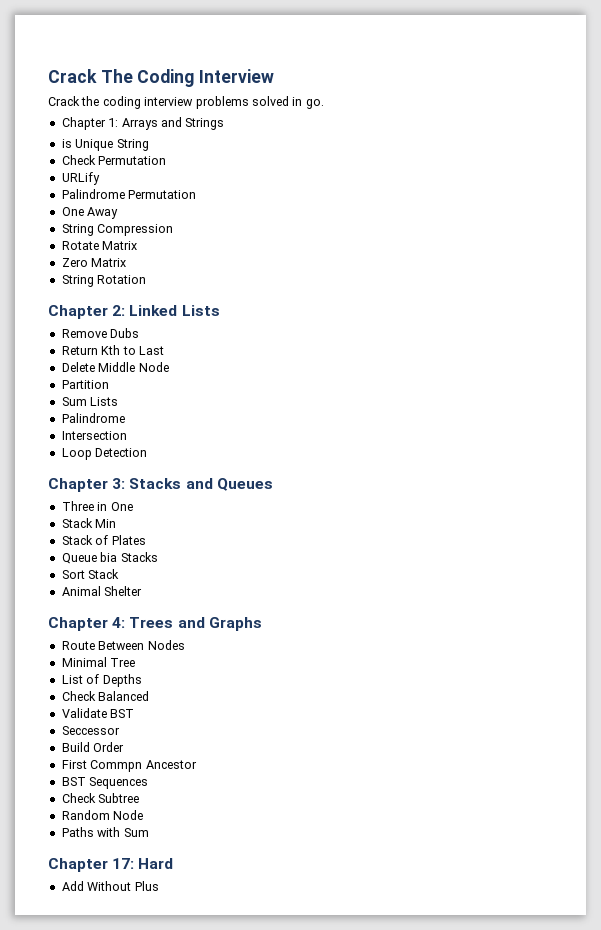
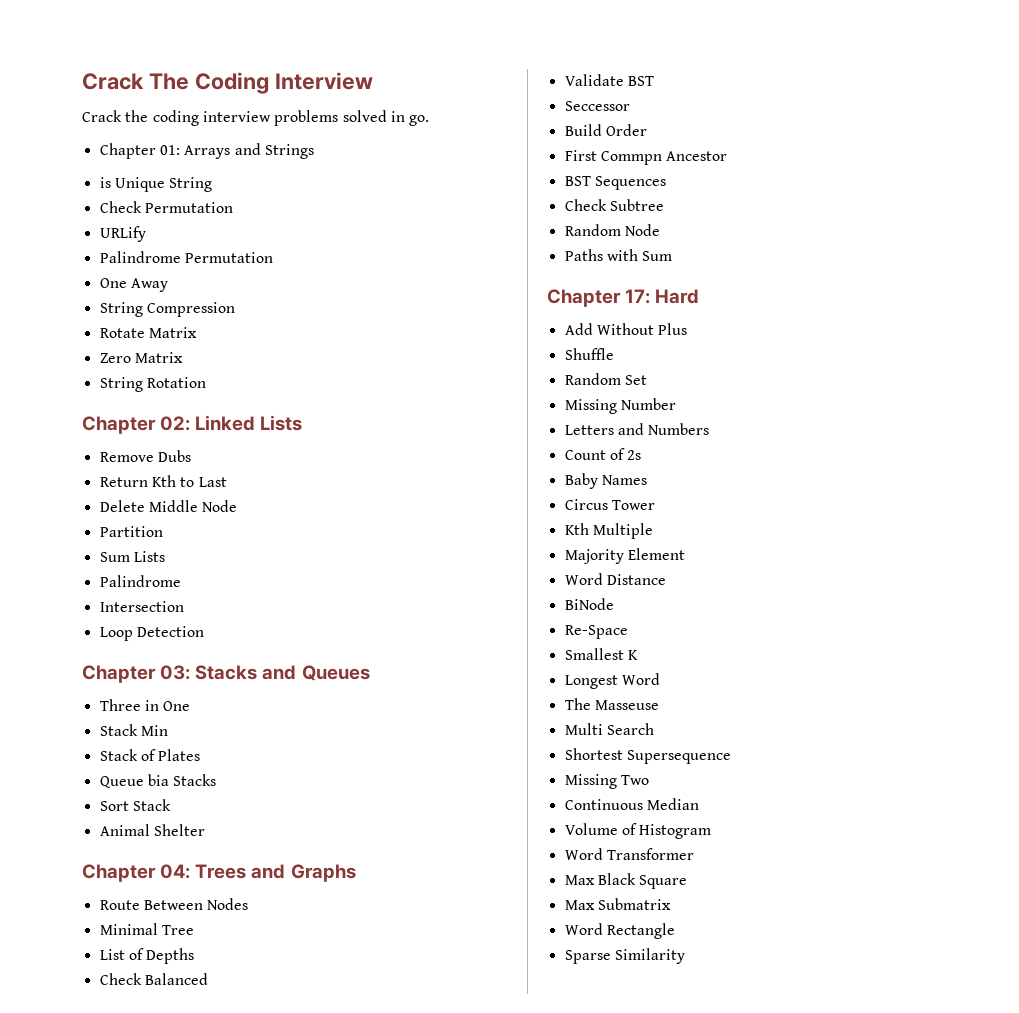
- Chapter 1: Arrays and Strings
+ Chapter 01: Arrays and Strings
- Chapter 2: Linked Lists
+ Chapter 02: Linked Lists
- Chapter 3: Stacks and Queues
+ Chapter 03: Stacks and Queues
- Chapter 4: Trees and Graphs
+ Chapter 04: Trees and Graphs
+ Shuffle
+ Random Set
+ Missing Number
+ Letters and Numbers
+ Count of 2s
+ Baby Names
+ Circus Tower
+ Kth Multiple
+ Majority Element
+ Word Distance
+ BiNode
+ Re-Space
+ Smallest K
+ Longest Word
+ The Masseuse
+ Multi Search
+ Shortest Supersequence
+ Missing Two
+ Continuous Median
+ Volume of Histogram
+ Word Transformer
+ Max Black Square
+ Max Submatrix
+ Word Rectangle
+ Sparse Similarity

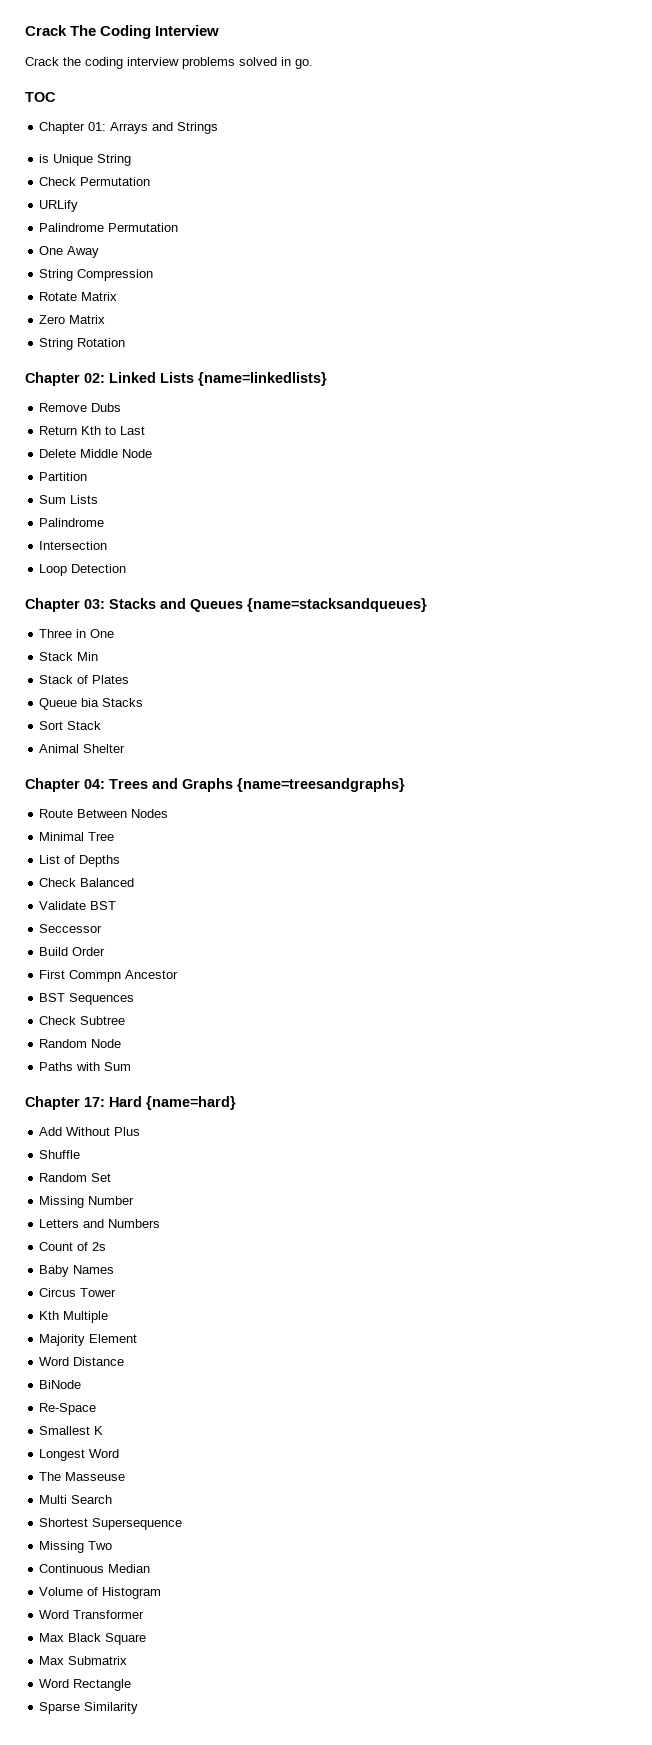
+ TOC
- Chapter 02: Linked Lists
+ Chapter 02: Linked Lists {name=linkedlists}
- Chapter 03: Stacks and Queues
+ Chapter 03: Stacks and Queues {name=stacksandqueues}
- Chapter 04: Trees and Graphs
+ Chapter 04: Trees and Graphs {name=treesandgraphs}
- Chapter 17: Hard
+ Chapter 17: Hard {name=hard}

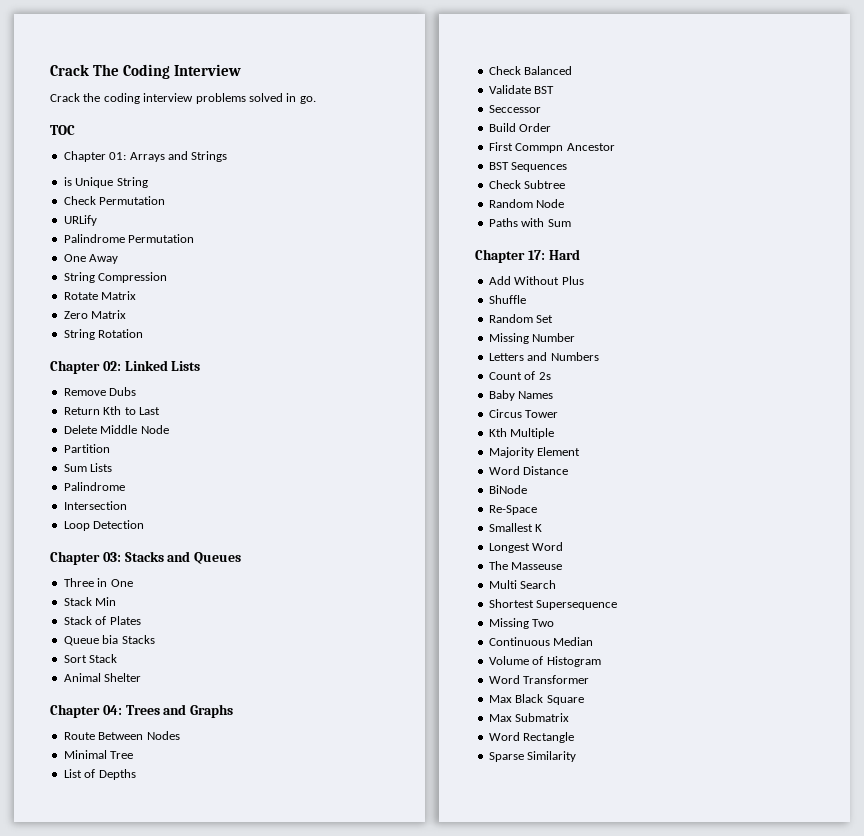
- Chapter 02: Linked Lists {name=linkedlists}
+ Chapter 02: Linked Lists
- Chapter 03: Stacks and Queues {name=stacksandqueues}
+ Chapter 03: Stacks and Queues
- Chapter 04: Trees and Graphs {name=treesandgraphs}
+ Chapter 04: Trees and Graphs
- Chapter 17: Hard {name=hard}
+ Chapter 17: Hard

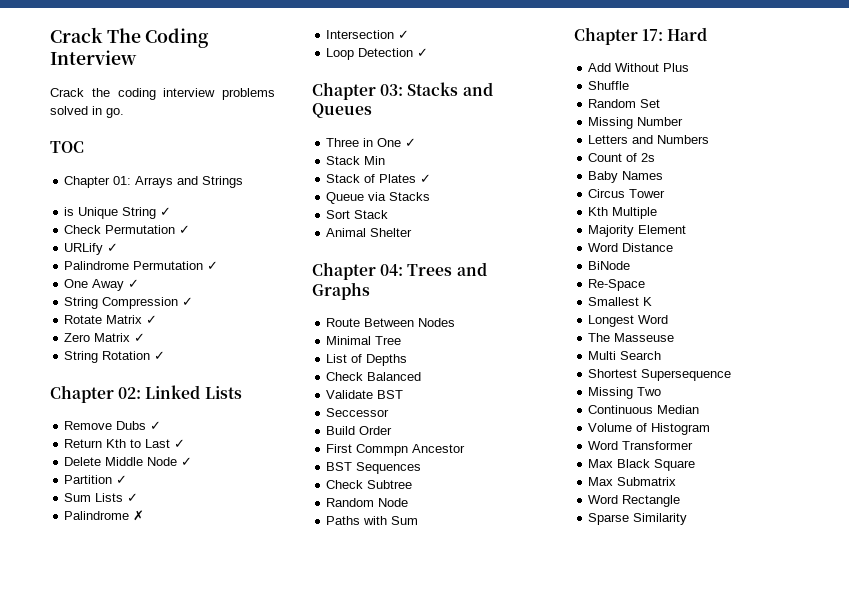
- is Unique String
+ is Unique String ✓
- Check Permutation
+ Check Permutation ✓
- URLify
+ URLify ✓
- Palindrome Permutation
+ Palindrome Permutation ✓
- One Away
+ One Away ✓
- String Compression
+ String Compression ✓
- Rotate Matrix
+ Rotate Matrix ✓
- Zero Matrix
+ Zero Matrix ✓
- String Rotation
+ String Rotation ✓
- Remove Dubs
+ Remove Dubs ✓
- Return Kth to Last
+ Return Kth to Last ✓
- Delete Middle Node
+ Delete Middle Node ✓
- Partition
+ Partition ✓
- Sum Lists
- Palindrome
+ Sum Lists ✓
+ Palindrome ✗
- Intersection
+ Intersection ✓
- Loop Detection
+ Loop Detection ✓
- Three in One
+ Three in One ✓
- Stack of Plates
+ Stack of Plates ✓
- Queue bia Stacks
+ Queue via Stacks

